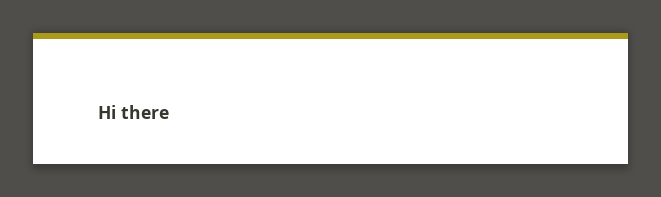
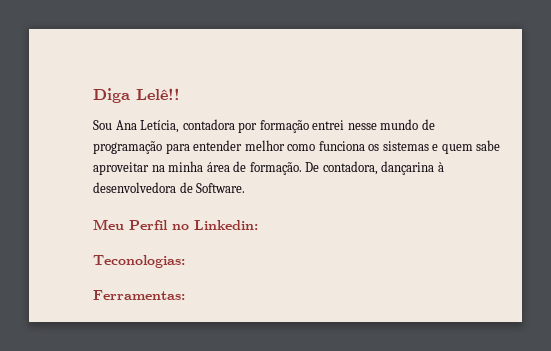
- Hi there
+ Diga Lelê!!
+ Sou Ana Letícia, contadora por formação entrei nesse mundo de programação para entender melhor como funciona os sistemas e quem sabe aproveitar na minha área de formação. De contadora, dançarina à desenvolvedora de Software.
+ Meu Perfil no Linkedin:
+ Teconologias:
+ Ferramentas:

